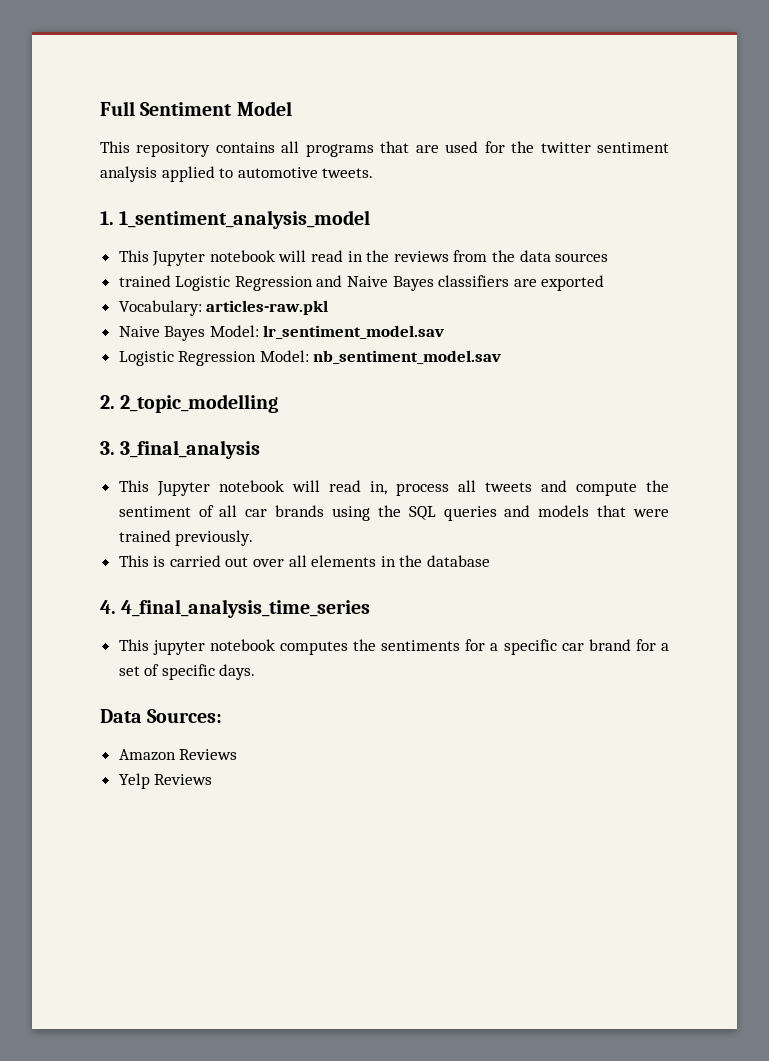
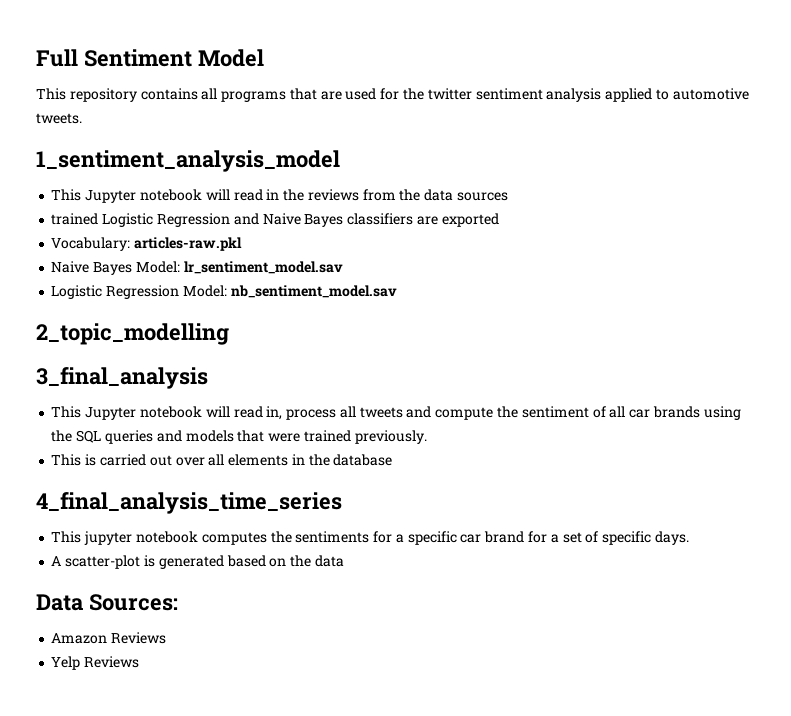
- 1. 1_sentiment_analysis_model
+ 1_sentiment_analysis_model
- 2. 2_topic_modelling
+ 2_topic_modelling
- 3. 3_final_analysis
+ 3_final_analysis
- 4. 4_final_analysis_time_series
+ 4_final_analysis_time_series
+ A scatter-plot is generated based on the data

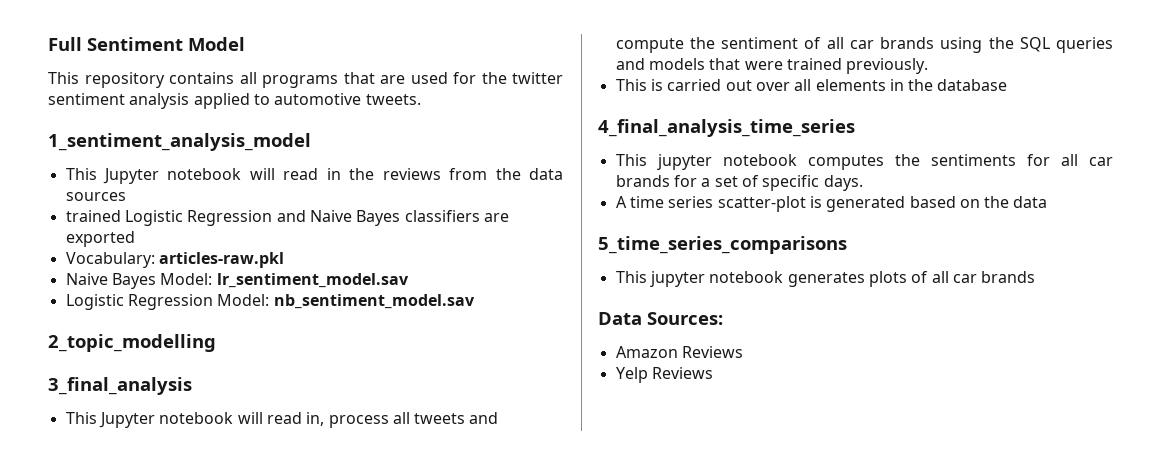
- This jupyter notebook computes the sentiments for a specific car brand for a set of specific days.
+ This jupyter notebook computes the sentiments for all car brands for a set of specific days.
- A scatter-plot is generated based on the data
+ A time series scatter-plot is generated based on the data
+ 5_time_series_comparisons
+ This jupyter notebook generates plots of all car brands

